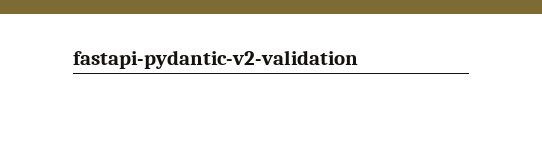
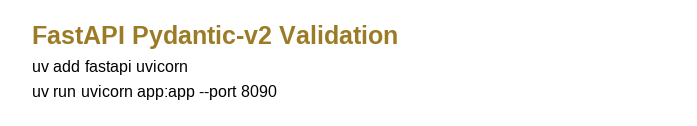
- fastapi-pydantic-v2-validation
+ FastAPI Pydantic-v2 Validation
+ uv add fastapi uvicorn
+ uv run uvicorn app:app --port 8090

